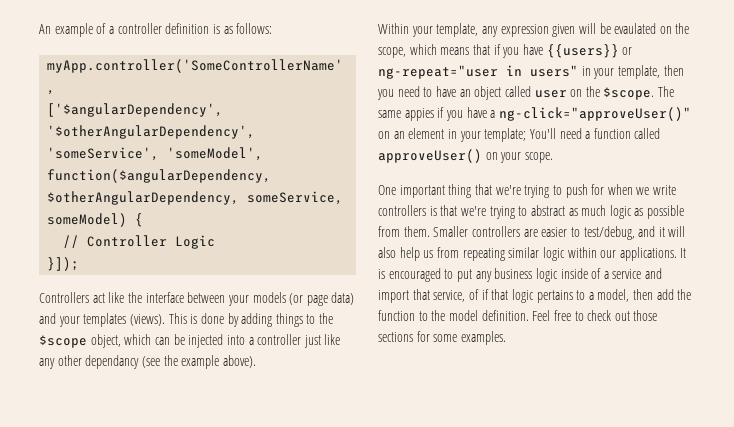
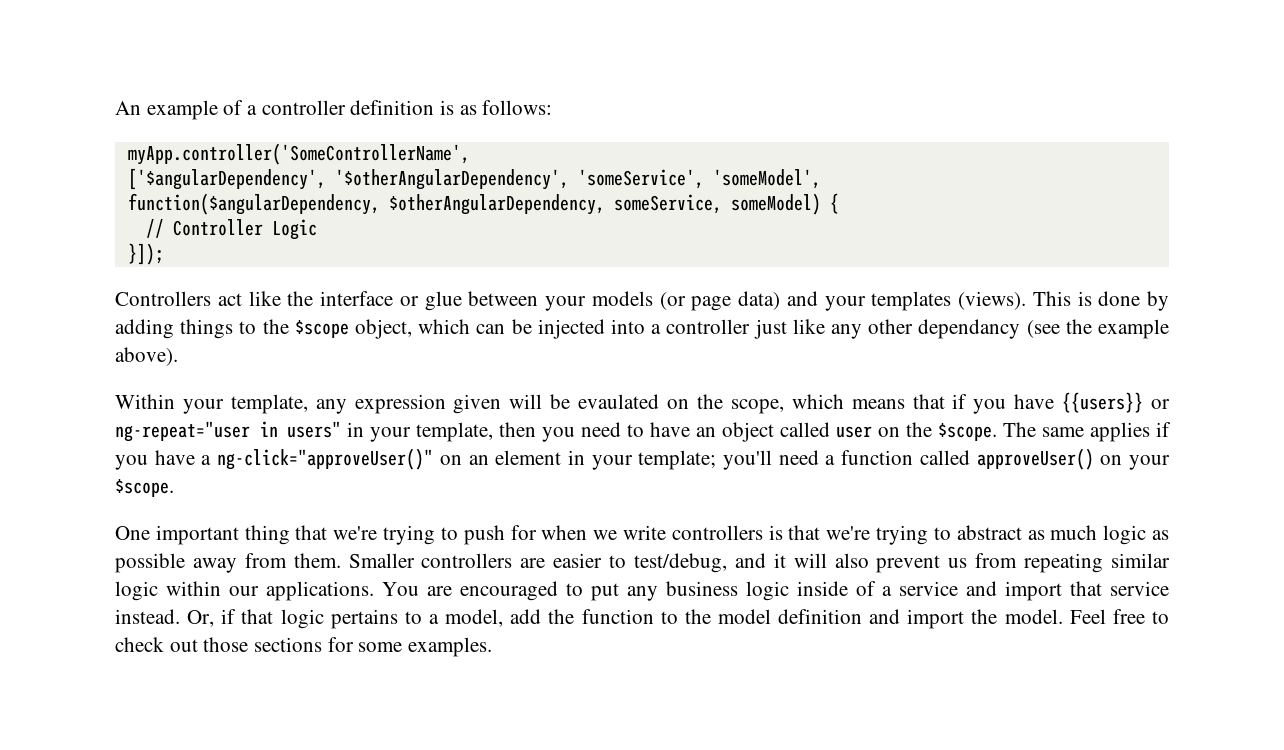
- Controllers act like the interface between your models (or page data) and your templates (views).
+ Controllers act like the interface or glue between your models (or page data) and your templates (views).
- The same appies if you have a ng-click="approveUser()" on an element in your template; You'll need a function called approveUser() on your scope.
+ The same applies if you have a ng-click="approveUser()" on an element in your template; you'll need a function called approveUser() on your $scope.
- One important thing that we're trying to push for when we write controllers is that we're trying to abstract as much logic as possible from them.
+ One important thing that we're trying to push for when we write controllers is that we're trying to abstract as much logic as possible away from them.
- Smaller controllers are easier to test/debug, and it will also help us from repeating similar logic within our applications.
+ Smaller controllers are easier to test/debug, and it will also prevent us from repeating similar logic within our applications.
- It is encouraged to put any business logic inside of a service and import that service, of if that logic pertains to a model, then add the function to the model definition.
+ You are encouraged to put any business logic inside of a service and import that service instead. Or, if that logic pertains to a model, add the function to the model definition and import the model.

